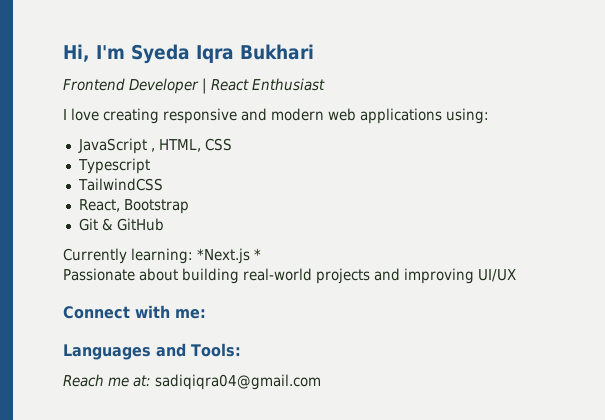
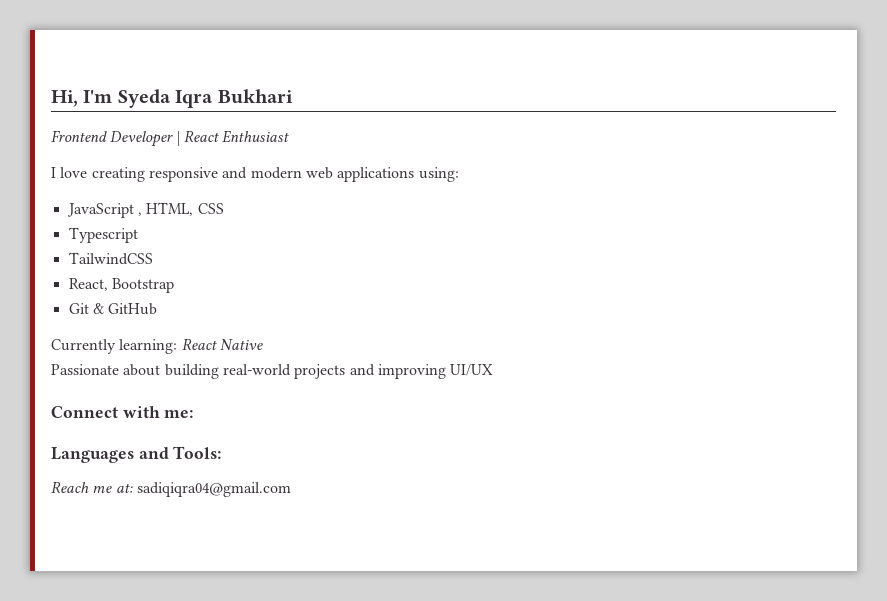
- Currently learning: *Next.js *
+ Currently learning: React Native

